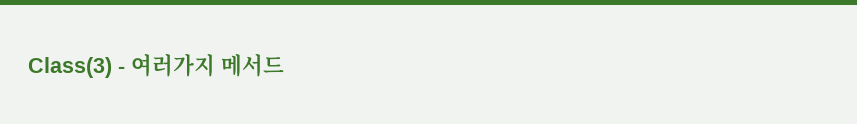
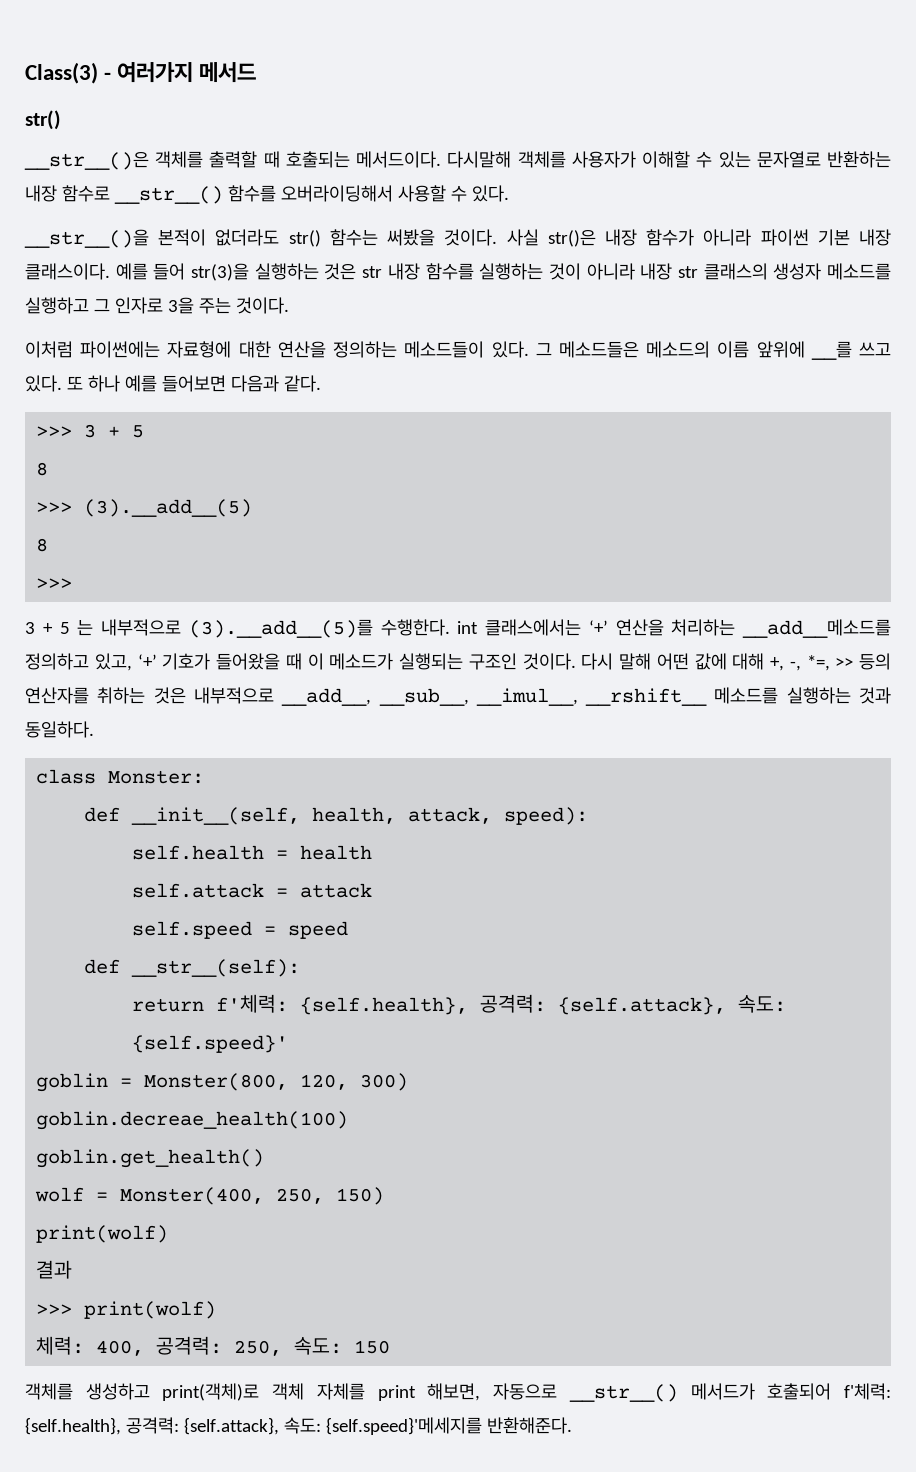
  Class(3) - 여러가지 메서드
+ str()
+ __str__()은 객체를 출력할 때 호출되는 메서드이다. 다시말해 객체를 사용자가 이해할 수 있는 문자열로 반환하는 내장 함수로 __str__() 함수를 오버라이딩해서 사용할 수 있다.
+ __str__()을 본적이 없더라도 str() 함수는 써봤을 것이다. 사실 str()은 내장 함수가 아니라 파이썬 기본 내장 클래스이다. 예를 들어 str(3)을 실행하는 것은 str 내장 함수를 실행하는 것이 아니라 내장 str 클래스의 생성자 메소드를 실행하고 그 인자로 3을 주는 것이다.
+ 이처럼 파이썬에는 자료형에 대한 연산을 정의하는 메소드들이 있다. 그 메소드들은 메소드의 이름 앞위에 __를 쓰고 있다. 또 하나 예를 들어보면 다음과 같다.
+ >>> 3 + 5
+ 8
+ >>> (3).__add__(5)
+ 8
+ >>>
+ 3 + 5 는 내부적으로 (3).__add__(5)를 수행한다. int 클래스에서는 ‘+’ 연산을 처리하는 __add__메소드를 정의하고 있고, ‘+’ 기호가 들어왔을 때 이 메소드가 실행되는 구조인 것이다. 다시 말해 어떤 값에 대해 +, -, *=, >> 등의 연산자를 취하는 것은 내부적으로 __add__, __sub__, __imul__, __rshift__ 메소드를 실행하는 것과 동일하다.
+ class Monster:
+ def __init__(self, health, attack, speed):
+ self.health = health
+ self.attack = attack
+ self.speed = speed
+ def __str__(self):
+ return f'체력: {self.health}, 공격력: {self.attack}, 속도: {self.speed}'
+ goblin = Monster(800, 120, 300)
+ goblin.decreae_health(100)
+ goblin.get_health()
+ wolf = Monster(400, 250, 150)
+ print(wolf)
+ 결과
+ >>> print(wolf)
+ 체력: 400, 공격력: 250, 속도: 150
+ 객체를 생성하고 print(객체)로 객체 자체를 print 해보면, 자동으로 __str__() 메서드가 호출되어 f'체력: {self.health}, 공격력: {self.attack}, 속도: {self.speed}'메세지를 반환해준다.

